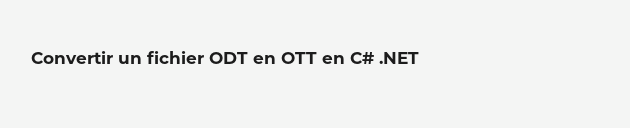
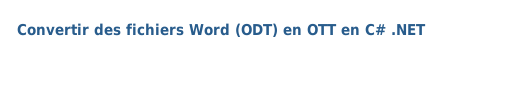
- Convertir un fichier ODT en OTT en C# .NET
+ Convertir des fichiers Word (ODT) en OTT en C# .NET

